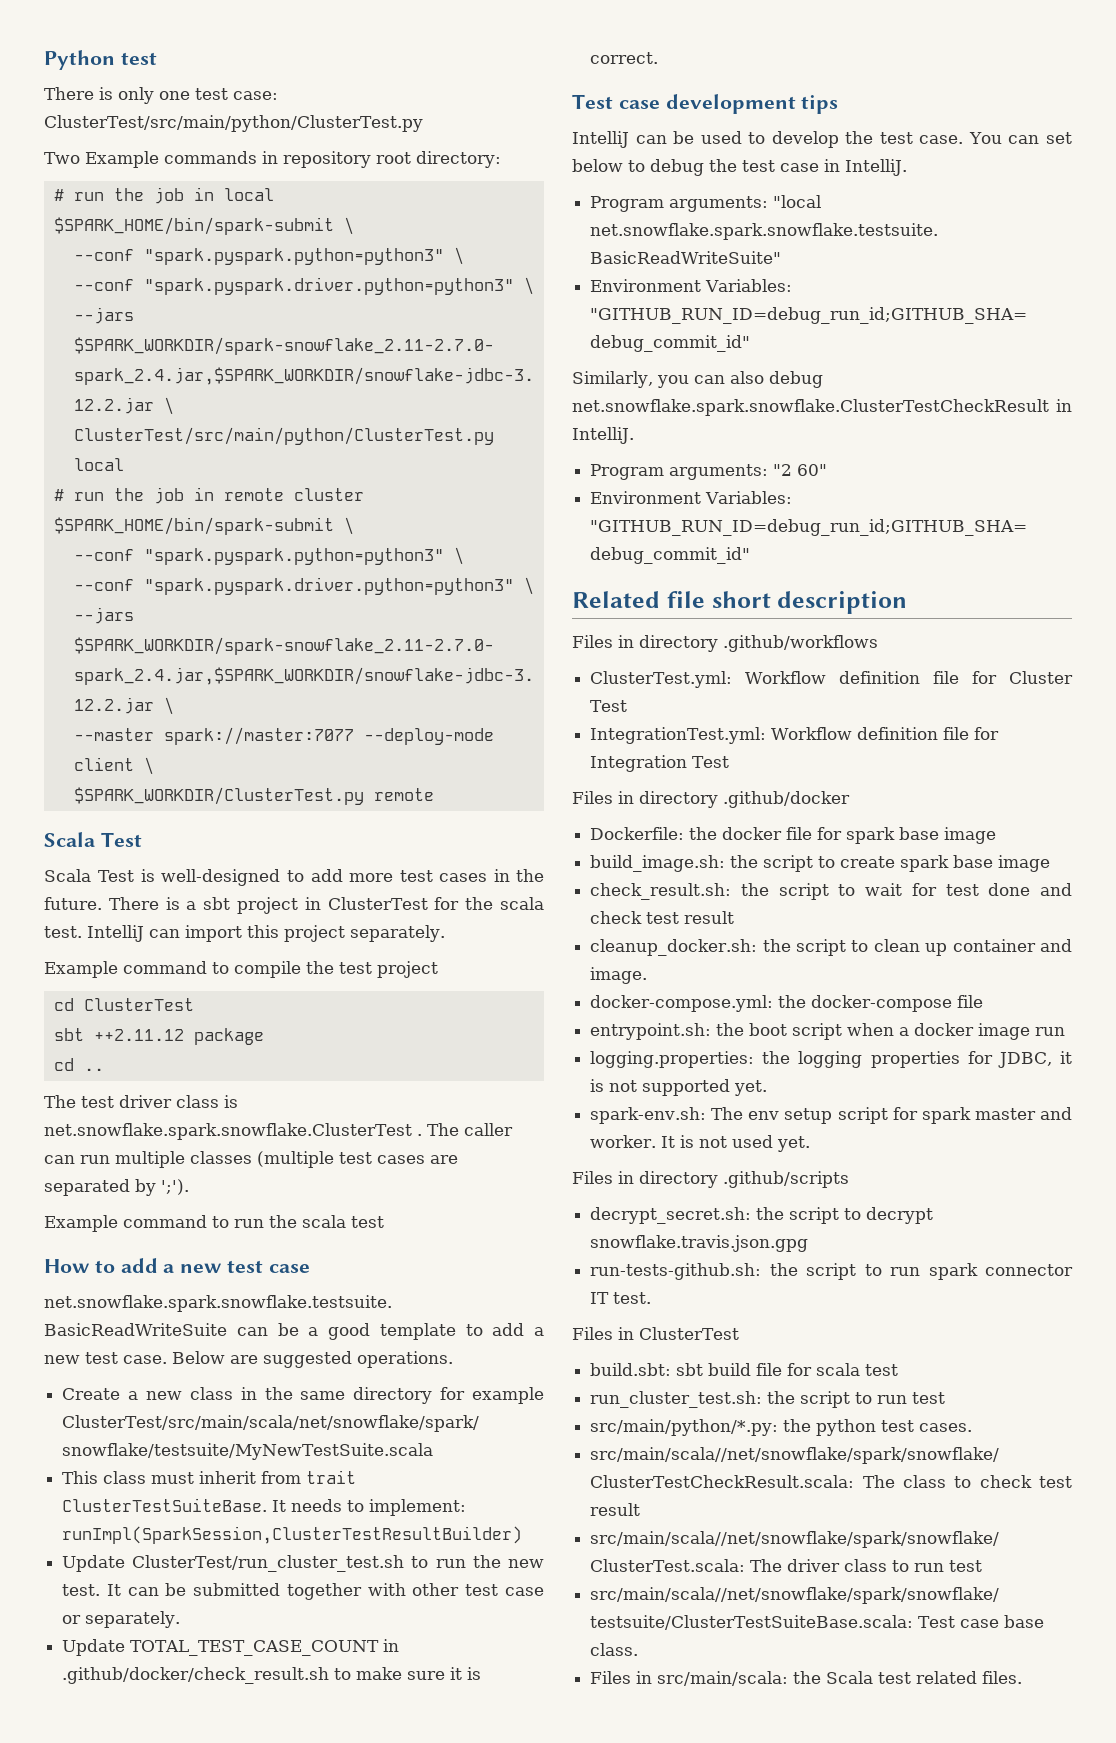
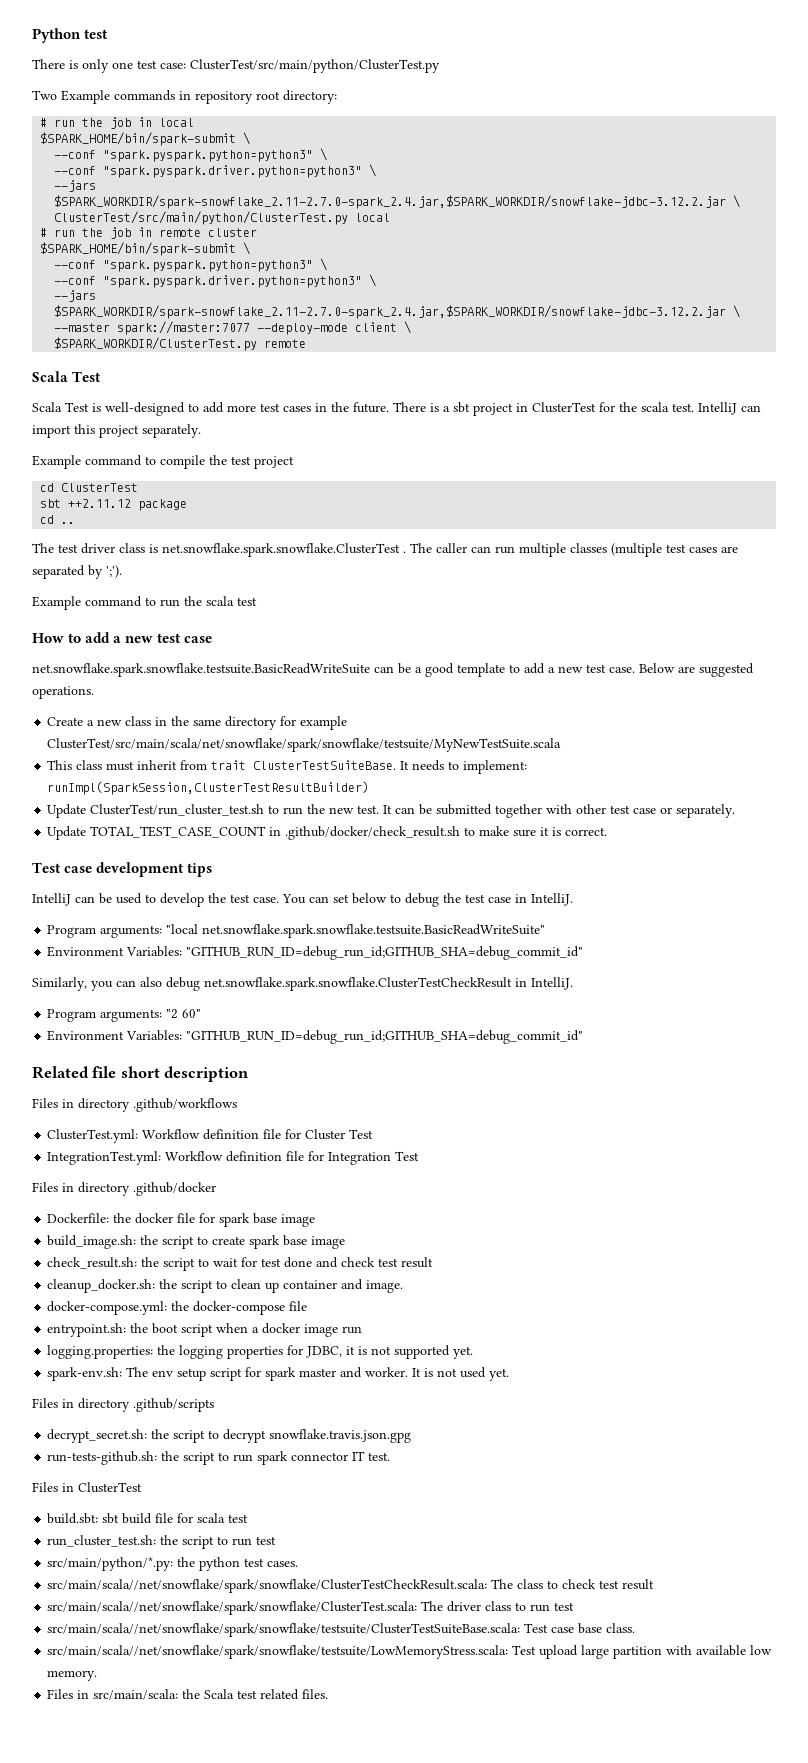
+ src/main/scala//net/snowflake/spark/snowflake/testsuite/LowMemoryStress.scala: Test upload large partition with available low memory.

